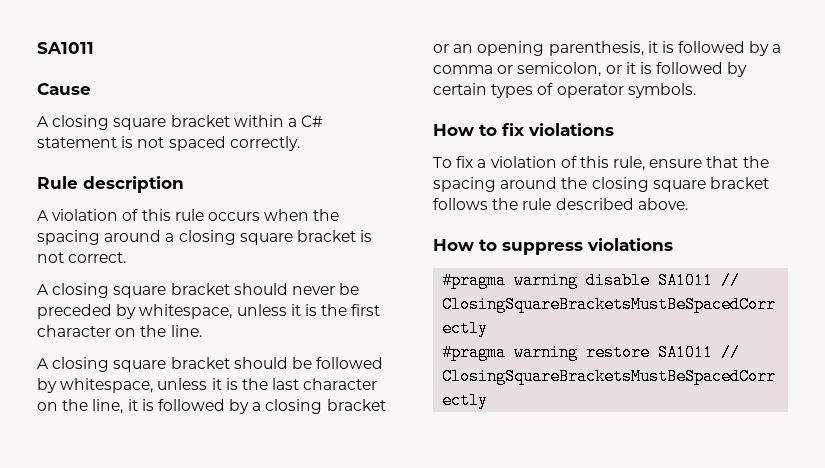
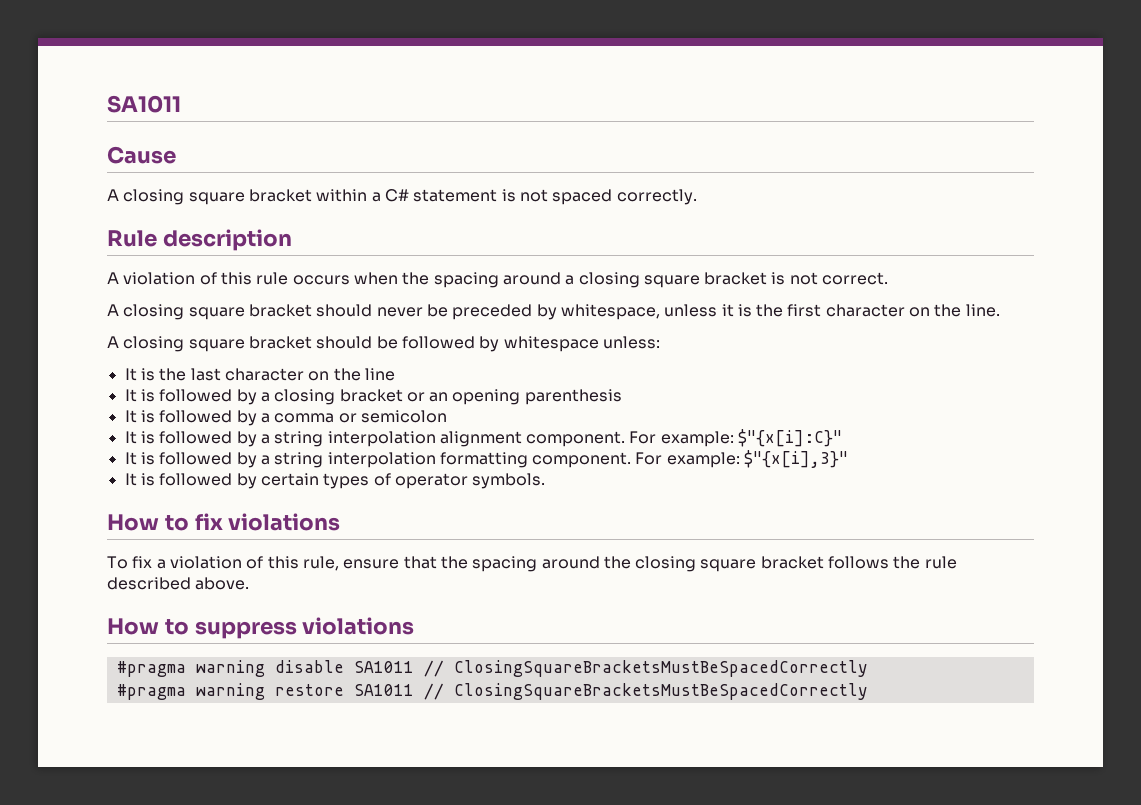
- A closing square bracket should be followed by whitespace, unless it is the last character on the line, it is followed by a closing bracket or an opening parenthesis, it is followed by a comma or semicolon, or it is followed by certain types of operator symbols.
+ A closing square bracket should be followed by whitespace unless:
+ It is the last character on the line
+ It is followed by a closing bracket or an opening parenthesis
+ It is followed by a comma or semicolon
+ It is followed by a string interpolation alignment component. For example: $"{x[i]:C}"
+ It is followed by a string interpolation formatting component. For example: $"{x[i],3}"
+ It is followed by certain types of operator symbols.

